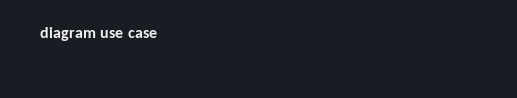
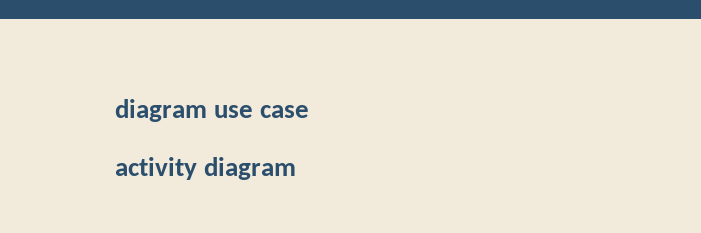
+ activity diagram

